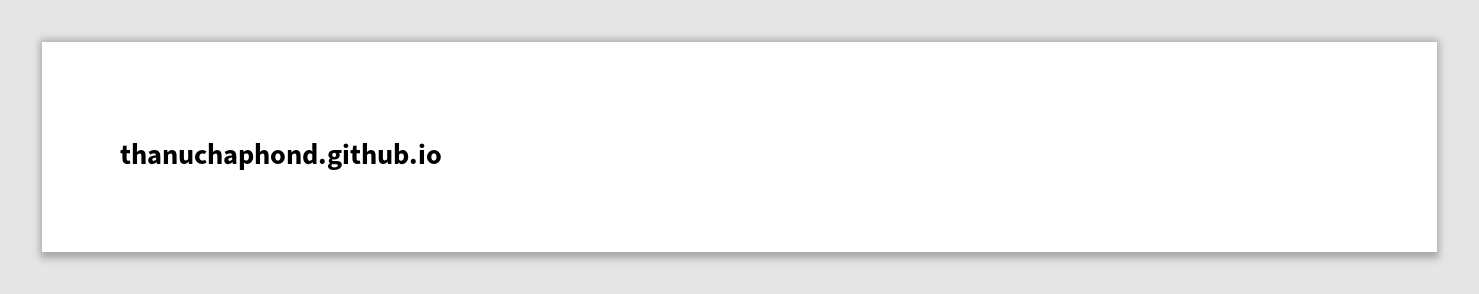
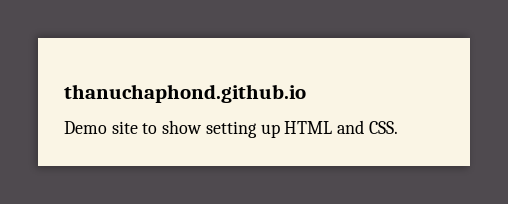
+ Demo site to show setting up HTML and CSS.

